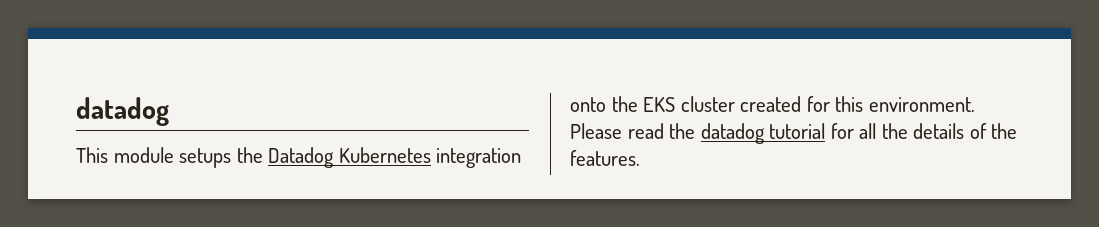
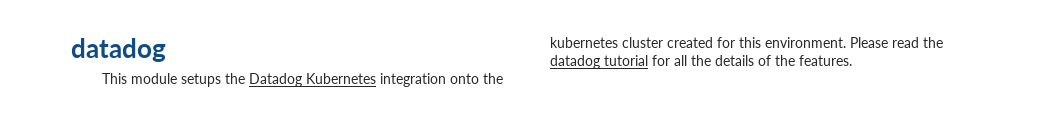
- This module setups the Datadog Kubernetes integration onto the EKS cluster created for this environment.
+ This module setups the Datadog Kubernetes integration onto the kubernetes cluster created for this environment.

